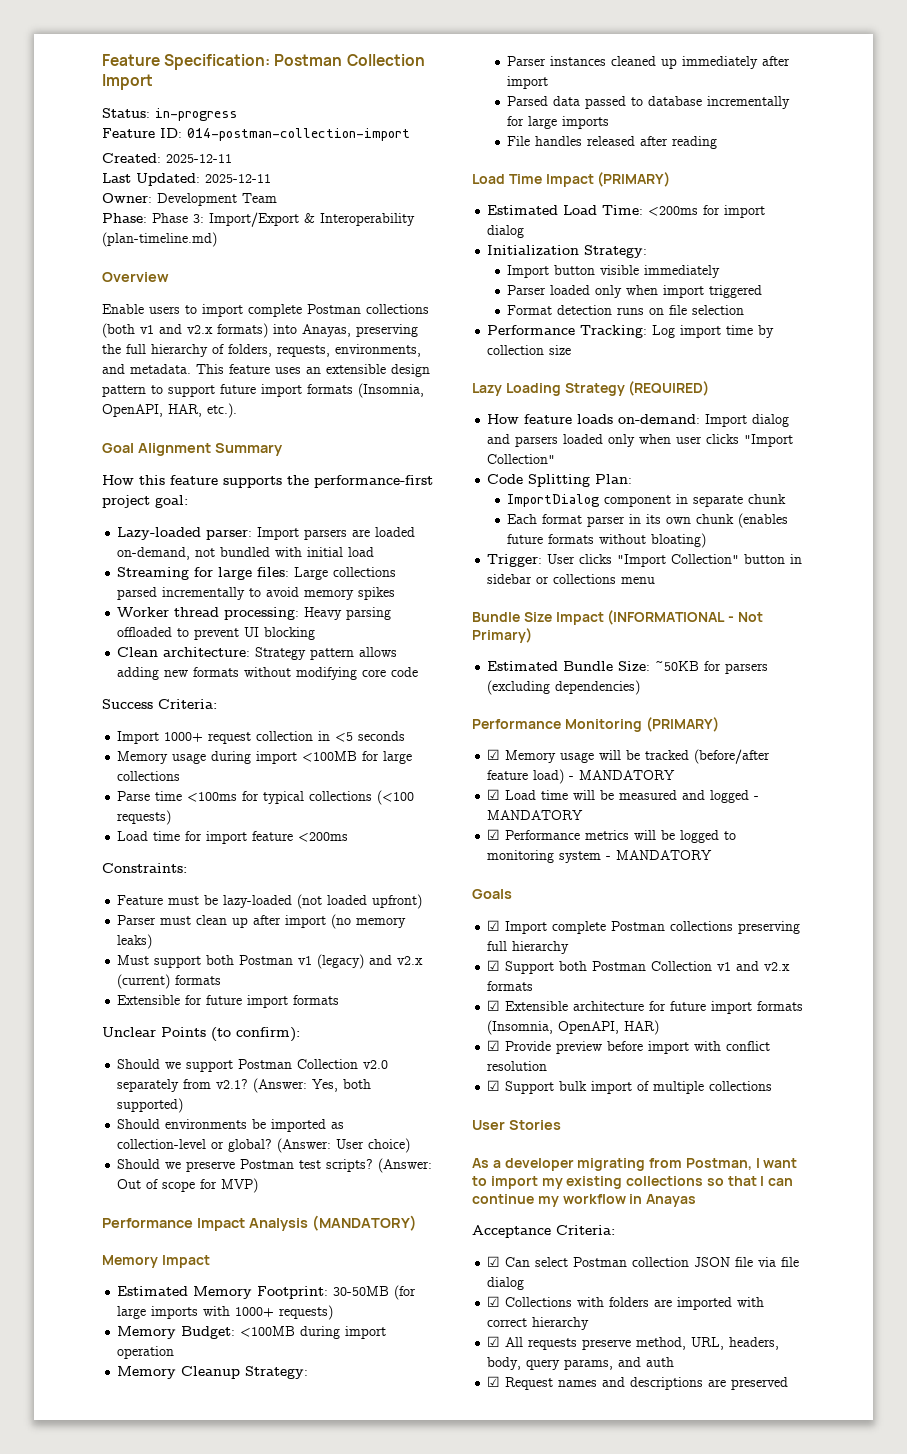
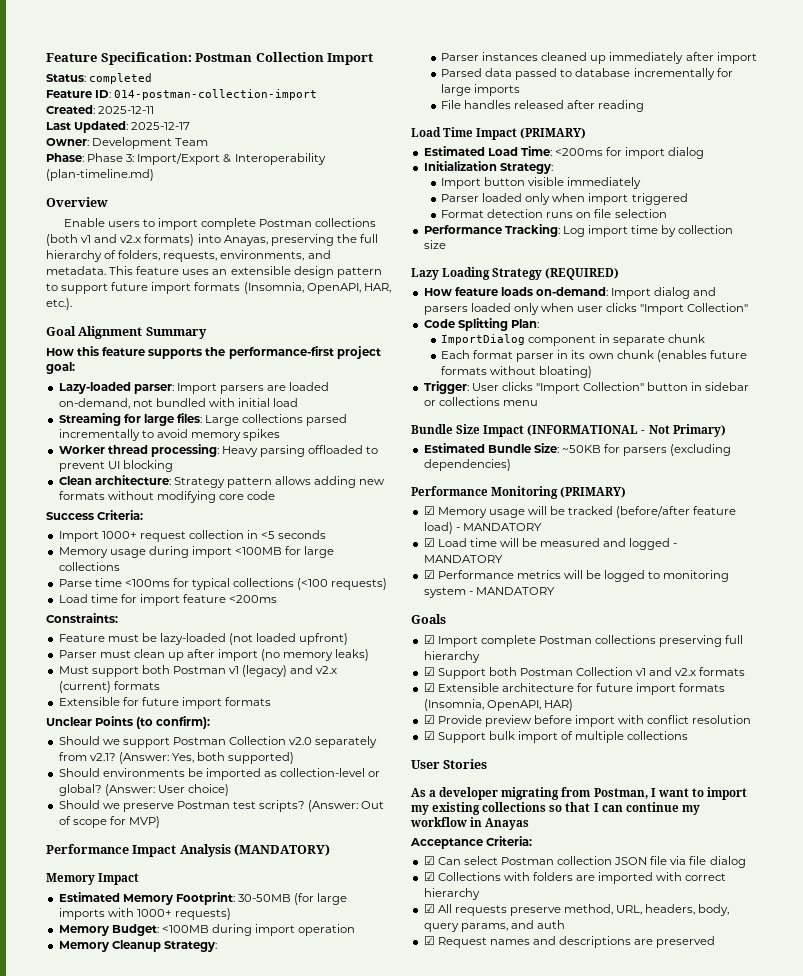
- Status: in-progress
+ Status: completed
- Last Updated: 2025-12-11
+ Last Updated: 2025-12-17

